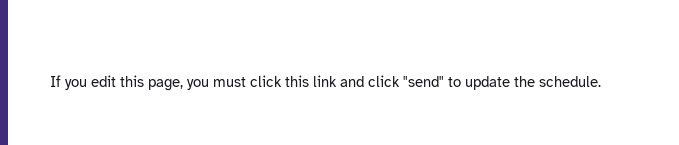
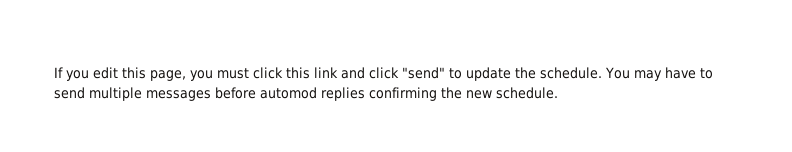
+ You may have to send multiple messages before automod replies confirming the new schedule.

